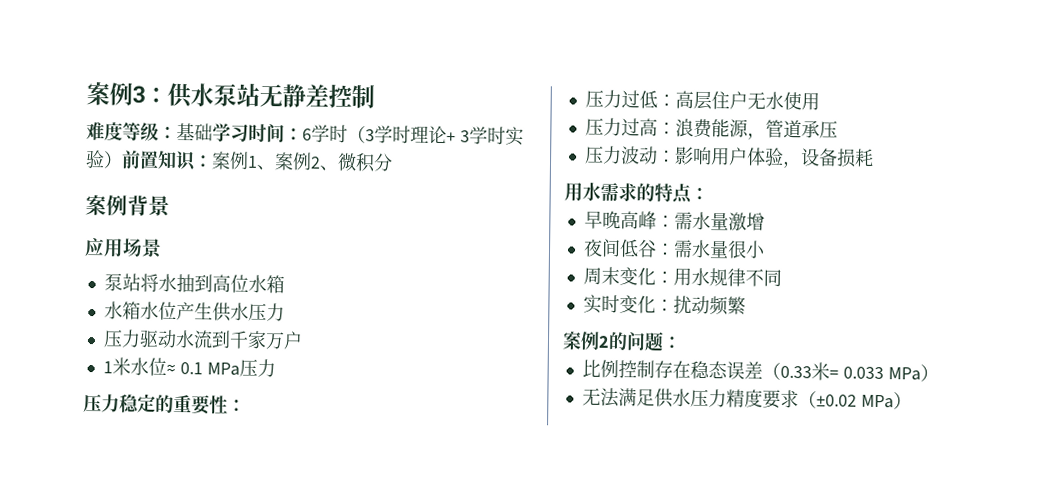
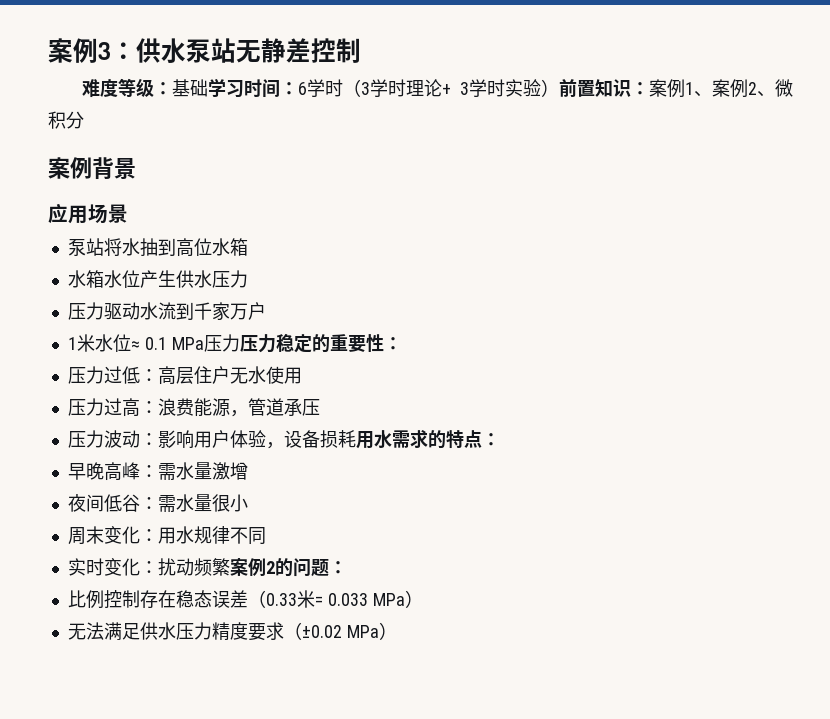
- 1米水位≈ 0.1 MPa压力
- 压力稳定的重要性：
+ 1米水位≈ 0.1 MPa压力压力稳定的重要性：
- 压力波动：影响用户体验，设备损耗
- 用水需求的特点：
+ 压力波动：影响用户体验，设备损耗用水需求的特点：
- 实时变化：扰动频繁
- 案例2的问题：
+ 实时变化：扰动频繁案例2的问题：

